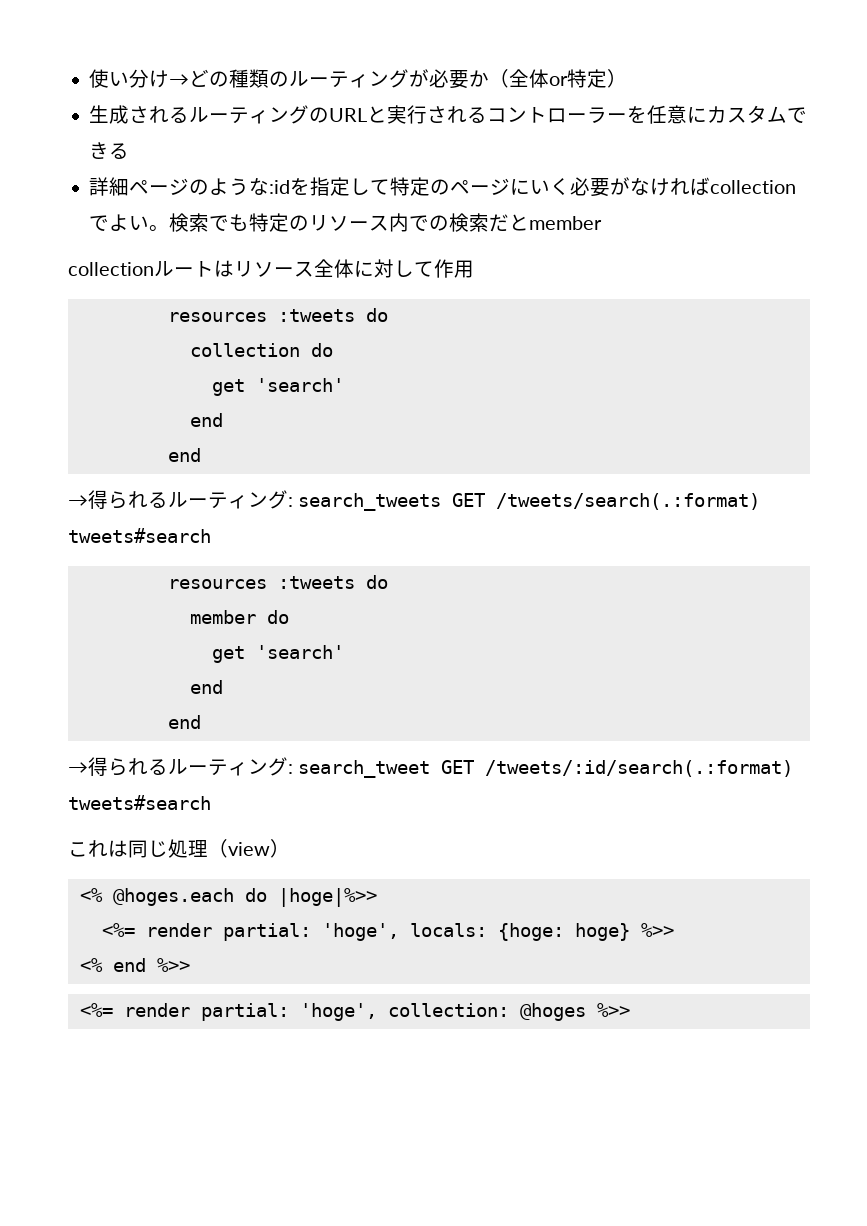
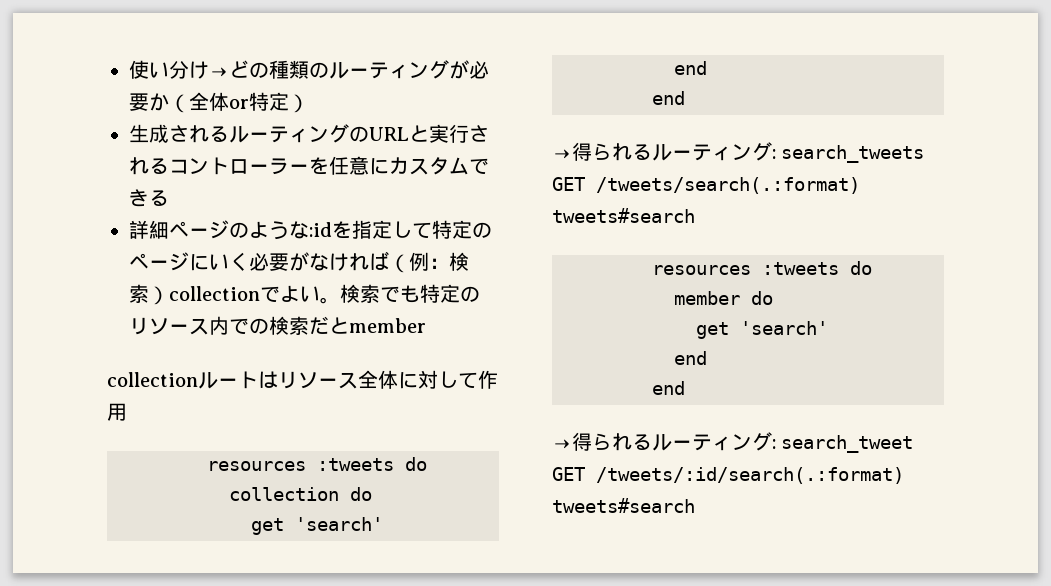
- 詳細ページのような:idを指定して特定のページにいく必要がなければcollectionでよい。
+ 詳細ページのような:idを指定して特定のページにいく必要がなければ（例：検索）collectionでよい。
- これは同じ処理（view）
- <% @hoges.each do |hoge|%>>
- <%= render partial: 'hoge', locals: {hoge: hoge} %>>
- <% end %>>
- <%= render partial: 'hoge', collection: @hoges %>>

